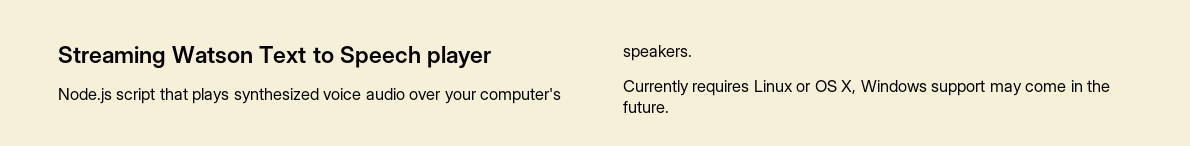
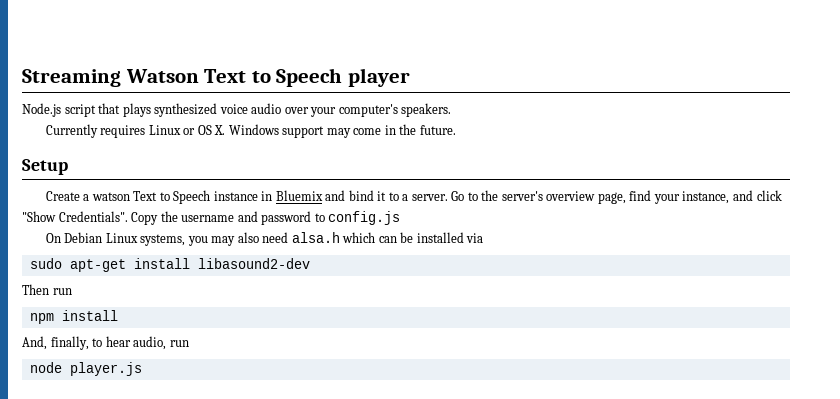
- Currently requires Linux or OS X, Windows support may come in the future.
+ Currently requires Linux or OS X. Windows support may come in the future.
+ Setup
+ Create a watson Text to Speech instance in Bluemix and bind it to a server. Go to the server's overview page, find your instance, and click "Show Credentials". Copy the username and password to config.js
+ On Debian Linux systems, you may also need alsa.h which can be installed via
+ sudo apt-get install libasound2-dev
+ Then run
+ npm install
+ And, finally, to hear audio, run
+ node player.js

